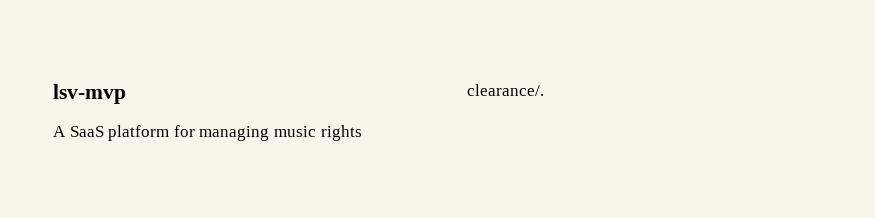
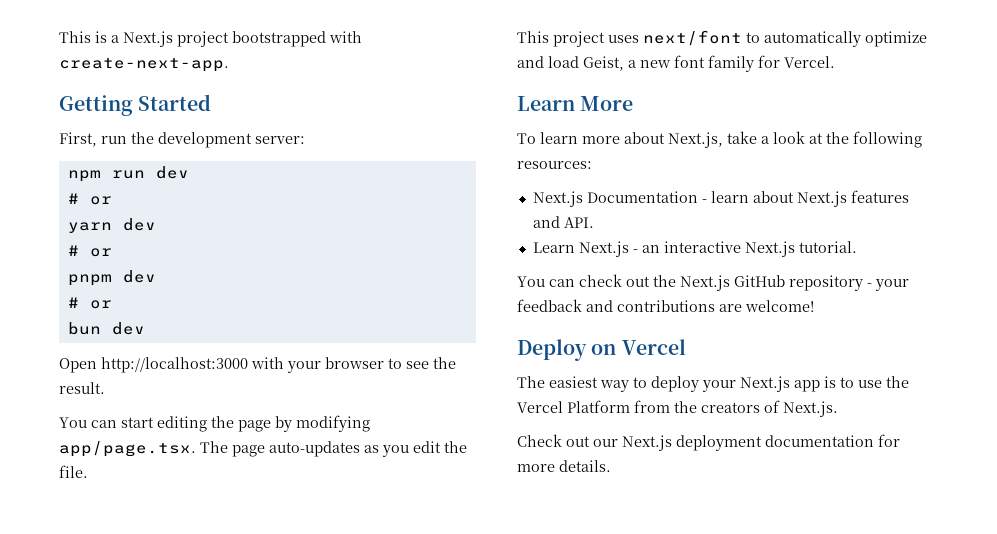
- lsv-mvp
- A SaaS platform for managing music rights clearance/.
+ This is a Next.js project bootstrapped with create-next-app.
+ Getting Started
+ First, run the development server:
+ npm run dev
+ # or
+ yarn dev
+ # or
+ pnpm dev
+ # or
+ bun dev
+ Open http://localhost:3000 with your browser to see the result.
+ You can start editing the page by modifying app/page.tsx. The page auto-updates as you edit the file.
+ This project uses next/font to automatically optimize and load Geist, a new font family for Vercel.
+ Learn More
+ To learn more about Next.js, take a look at the following resources:
+ Next.js Documentation - learn about Next.js features and API.
+ Learn Next.js - an interactive Next.js tutorial.
+ You can check out the Next.js GitHub repository - your feedback and contributions are welcome!
+ Deploy on Vercel
+ The easiest way to deploy your Next.js app is to use the Vercel Platform from the creators of Next.js.
+ Check out our Next.js deployment documentation for more details.

